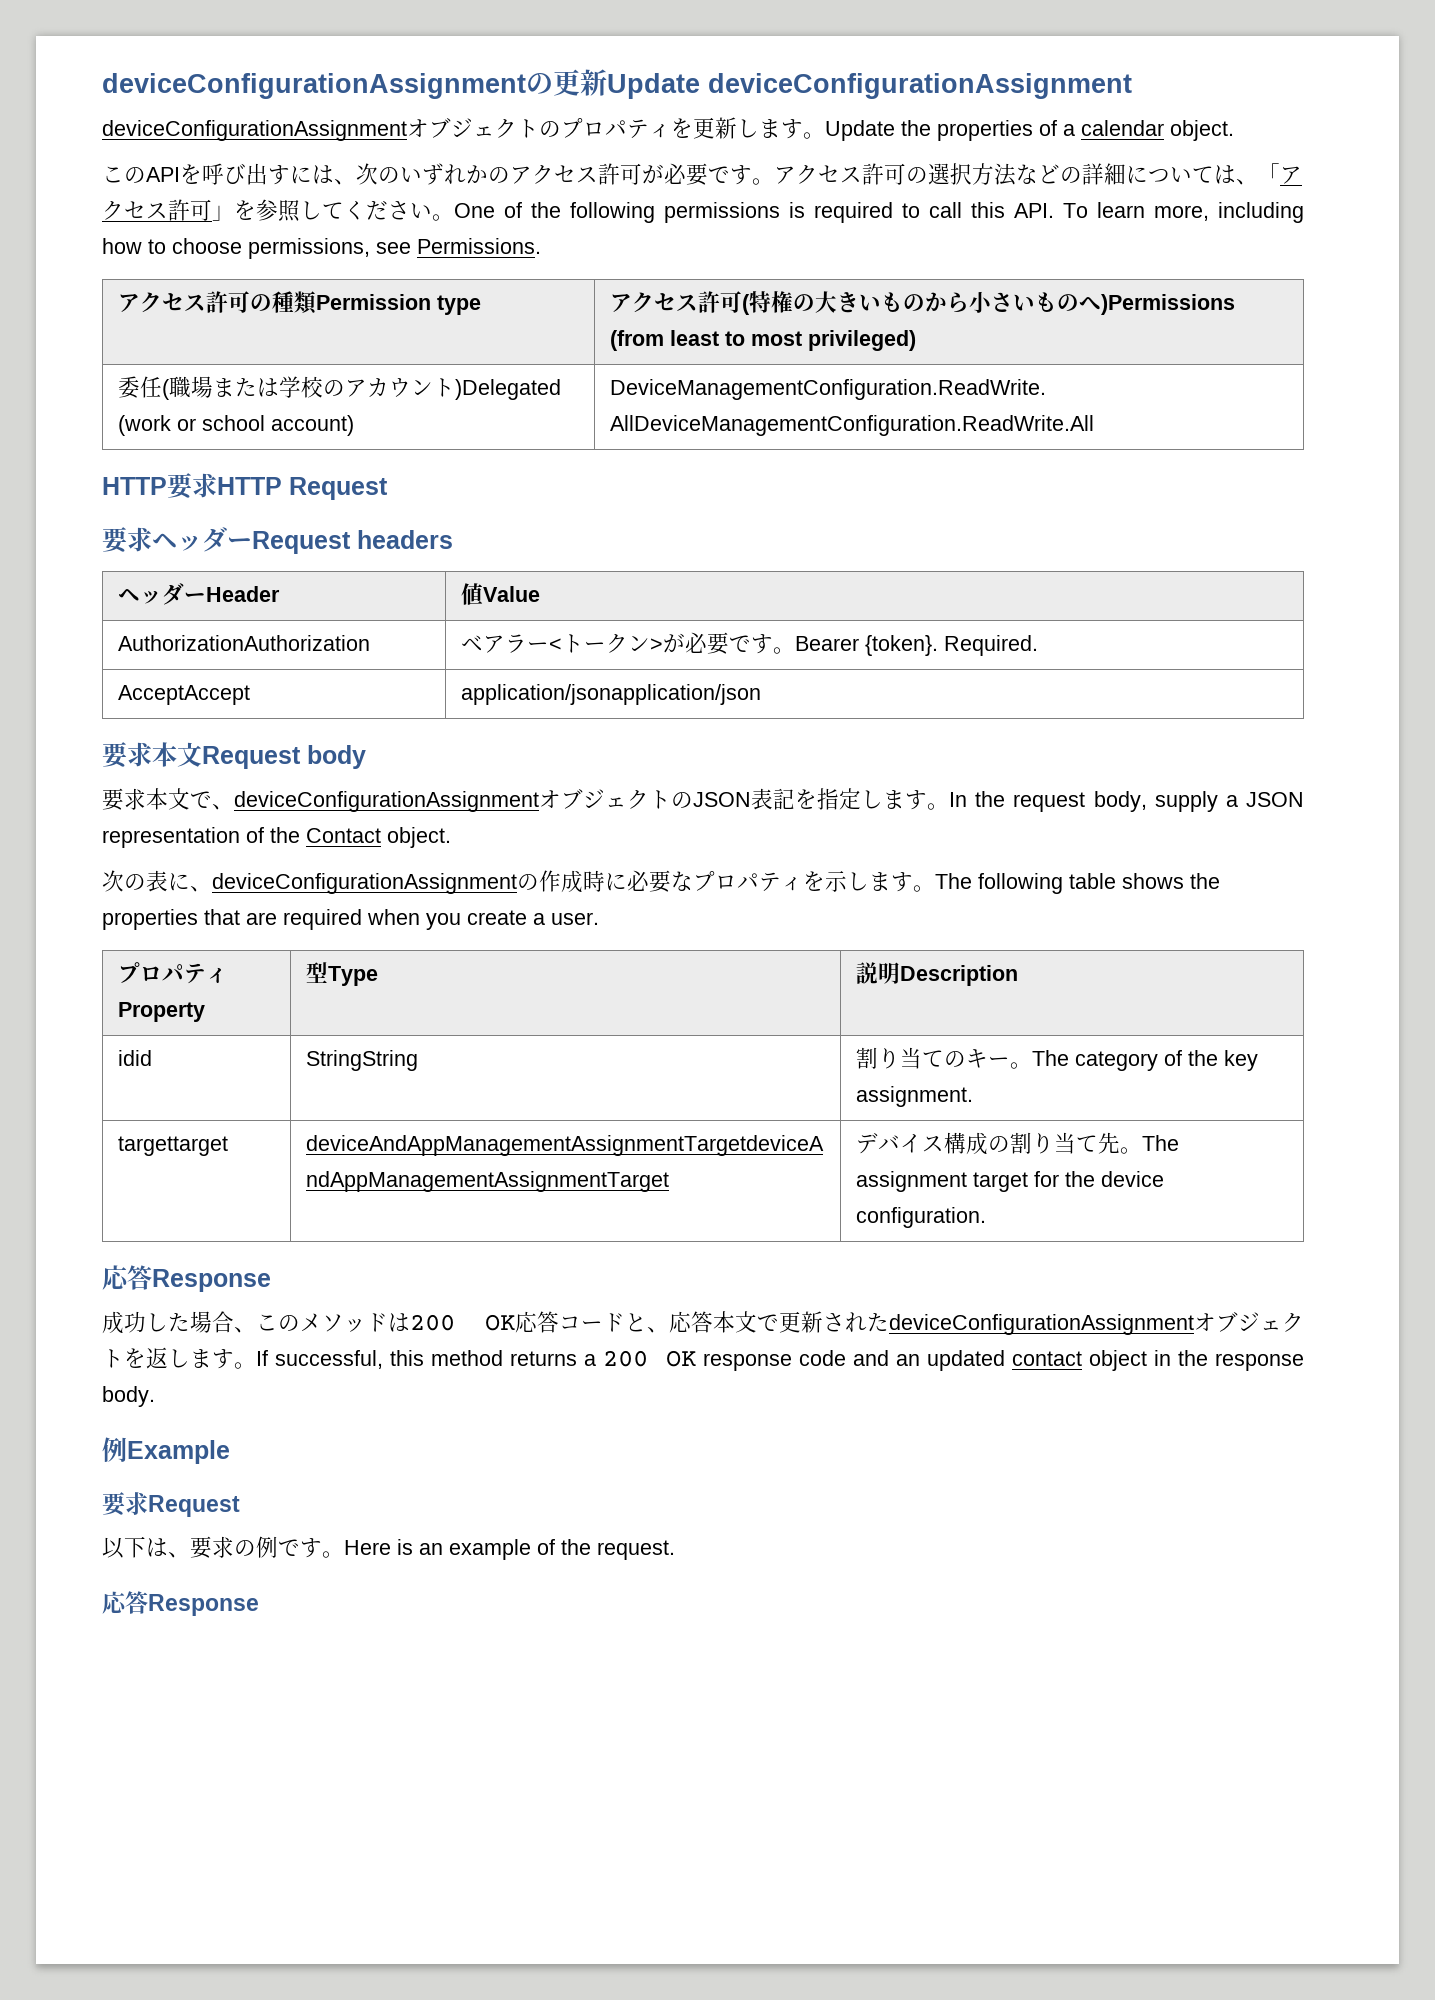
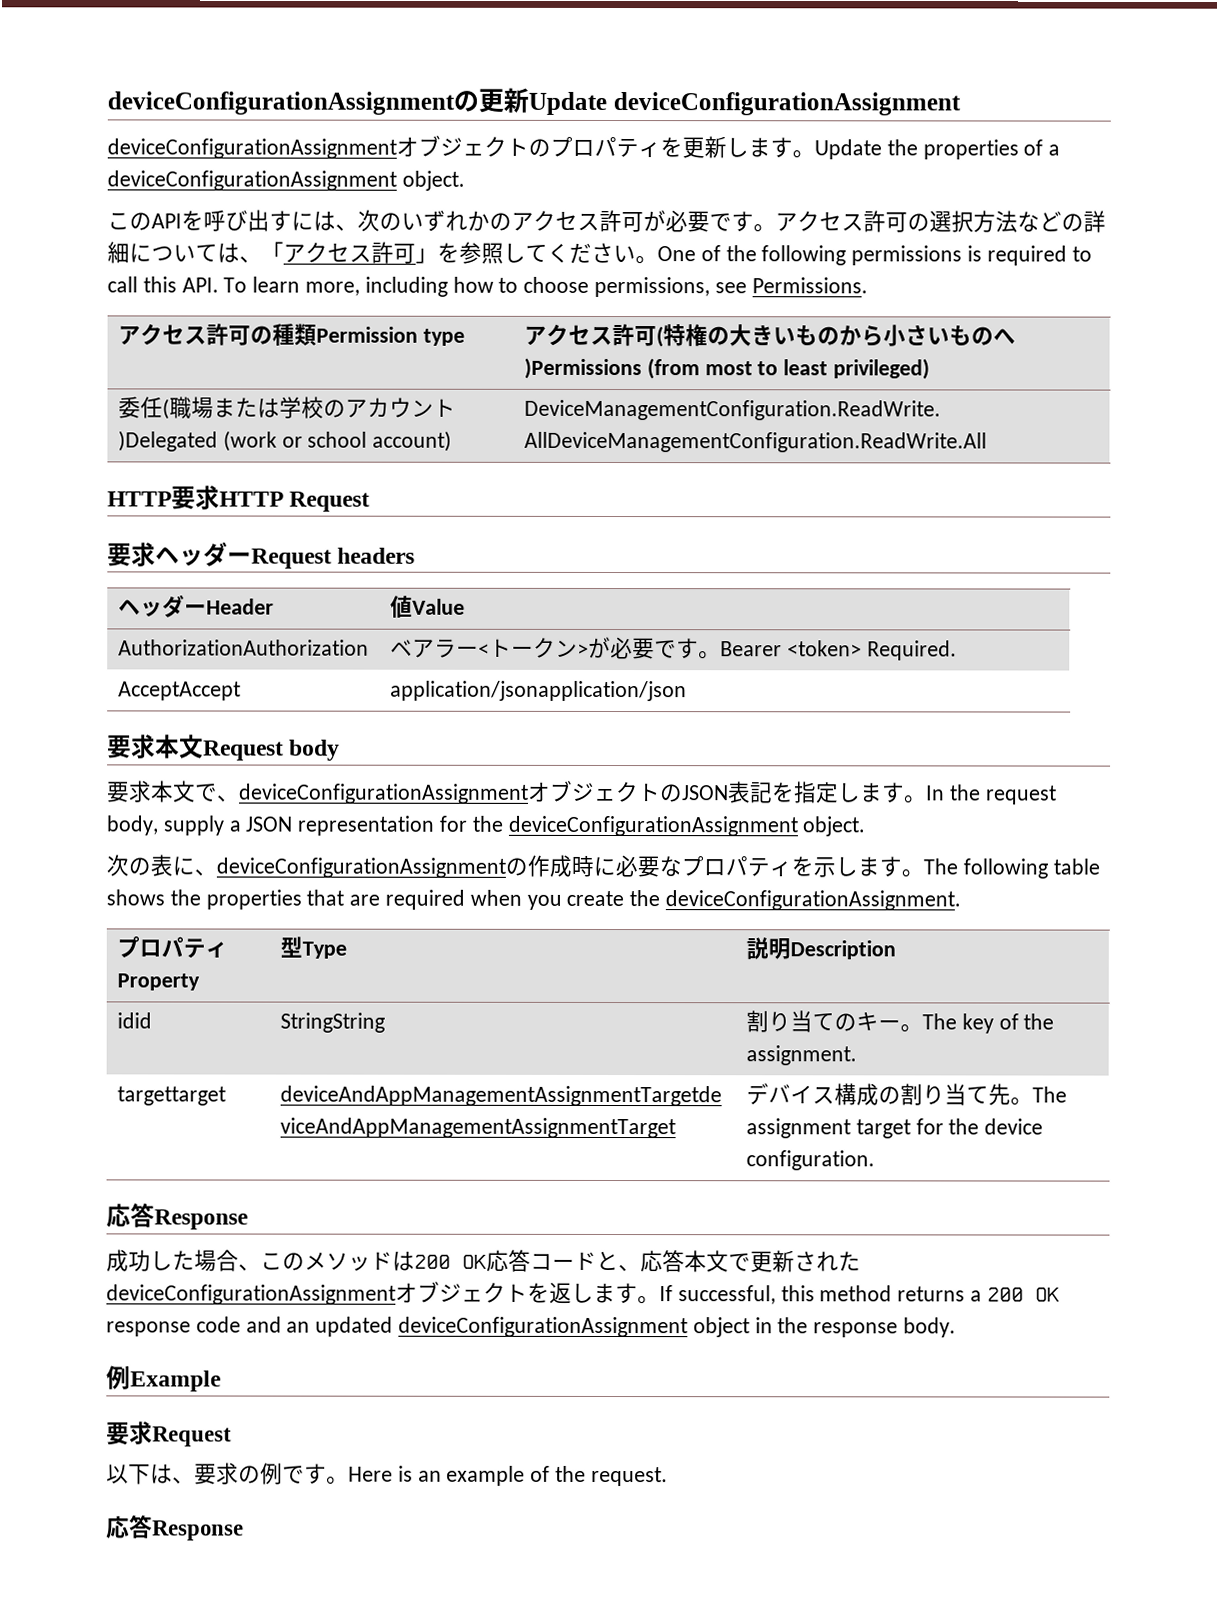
- Update the properties of a calendar object.
+ Update the properties of a deviceConfigurationAssignment object.
- アクセス許可の種類Permission type | アクセス許可(特権の大きいものから小さいものへ)Permissions (from least to most privileged)
+ アクセス許可の種類Permission type | アクセス許可(特権の大きいものから小さいものへ)Permissions (from most to least privileged)
- AuthorizationAuthorization | ベアラー<トークン>が必要です。Bearer {token}. Required.
+ AuthorizationAuthorization | ベアラー<トークン>が必要です。Bearer <token> Required.
- In the request body, supply a JSON representation of the Contact object.
+ In the request body, supply a JSON representation for the deviceConfigurationAssignment object.
- The following table shows the properties that are required when you create a user.
+ The following table shows the properties that are required when you create the deviceConfigurationAssignment.
- idid | StringString | 割り当てのキー。The category of the key assignment.
+ idid | StringString | 割り当てのキー。The key of the assignment.
- If successful, this method returns a 200 OK response code and an updated contact object in the response body.
+ If successful, this method returns a 200 OK response code and an updated deviceConfigurationAssignment object in the response body.

